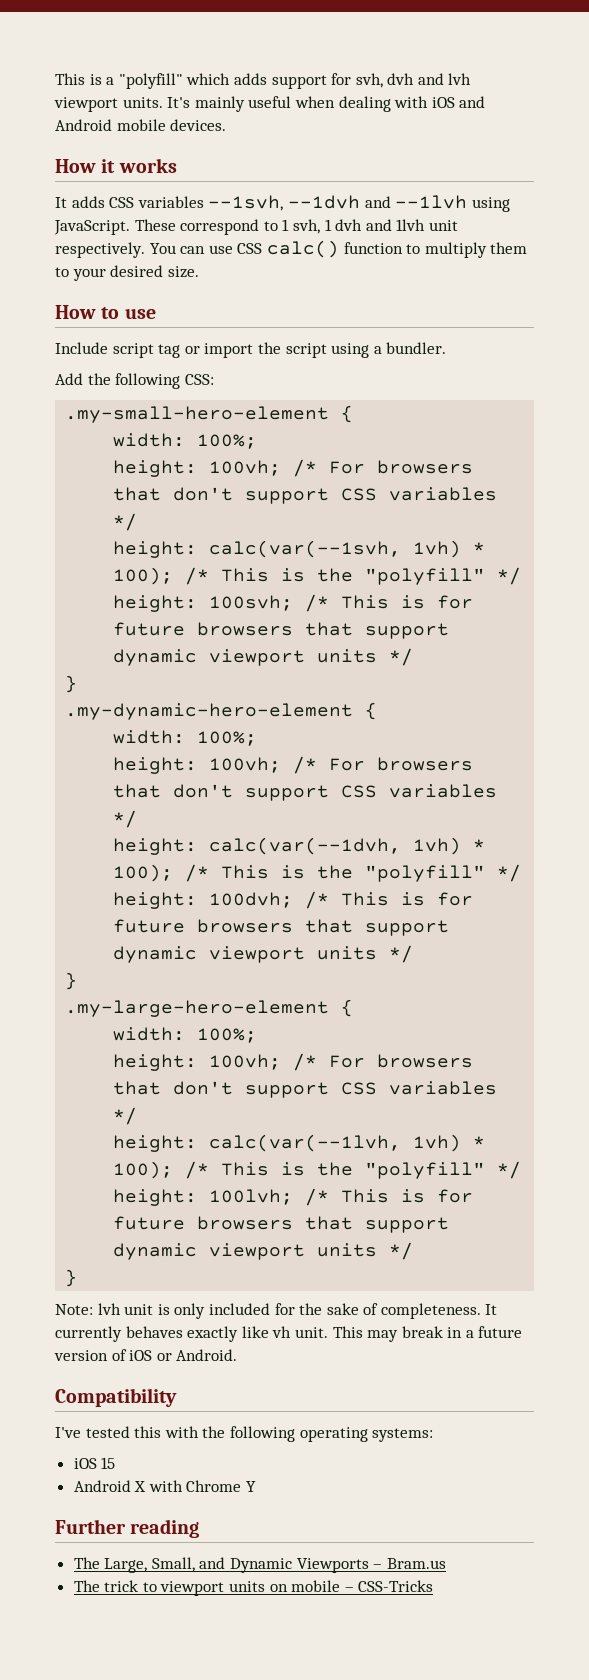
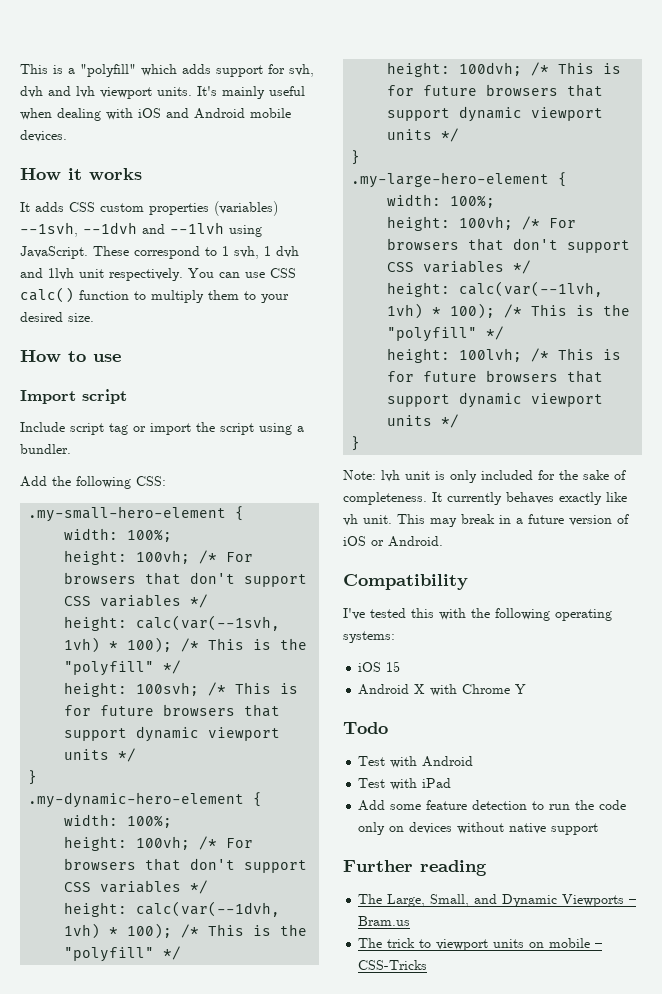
- It adds CSS variables --1svh, --1dvh and --1lvh using JavaScript.
+ It adds CSS custom properties (variables) --1svh, --1dvh and --1lvh using JavaScript.
+ Import script
+ Todo
+ Test with Android
+ Test with iPad
+ Add some feature detection to run the code only on devices without native support

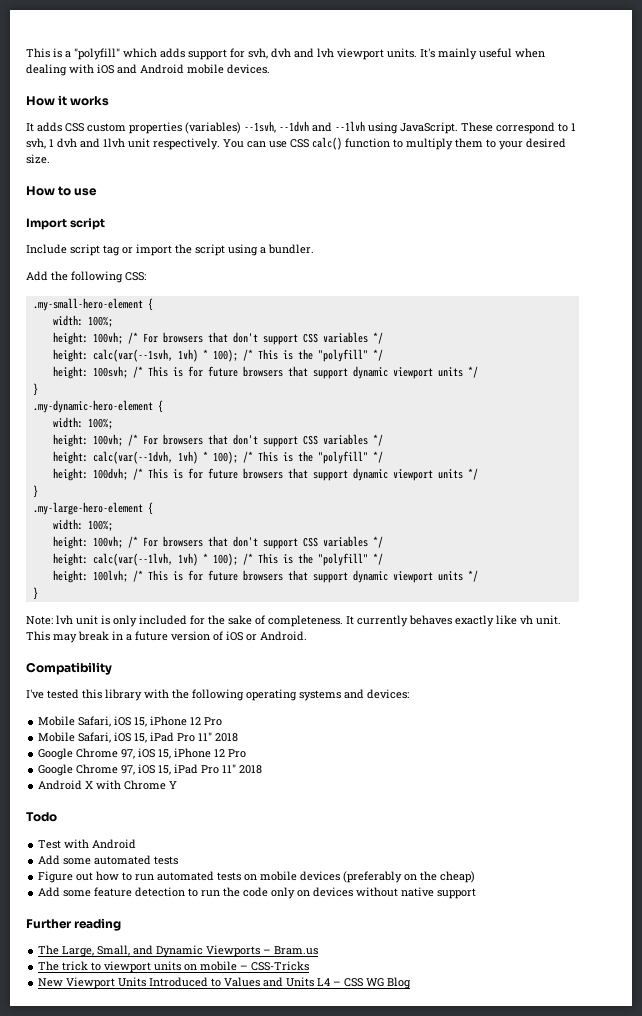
- I've tested this with the following operating systems:
- iOS 15
+ I've tested this library with the following operating systems and devices:
+ Mobile Safari, iOS 15, iPhone 12 Pro
+ Mobile Safari, iOS 15, iPad Pro 11" 2018
+ Google Chrome 97, iOS 15, iPhone 12 Pro
+ Google Chrome 97, iOS 15, iPad Pro 11" 2018
- Test with iPad
+ Add some automated tests
+ Figure out how to run automated tests on mobile devices (preferably on the cheap)
+ New Viewport Units Introduced to Values and Units L4 – CSS WG Blog

